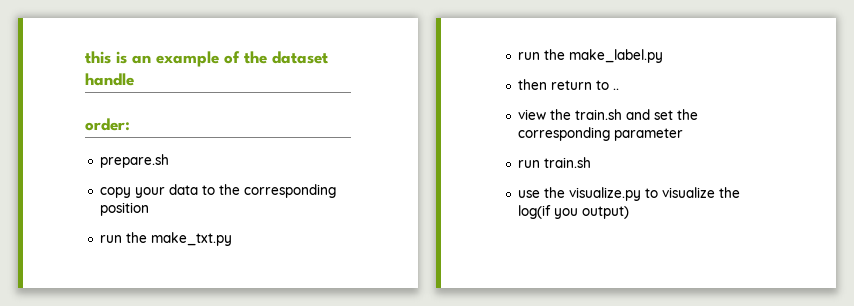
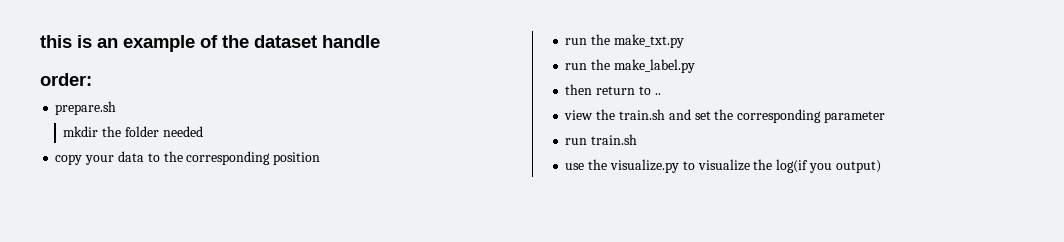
+ mkdir the folder needed

